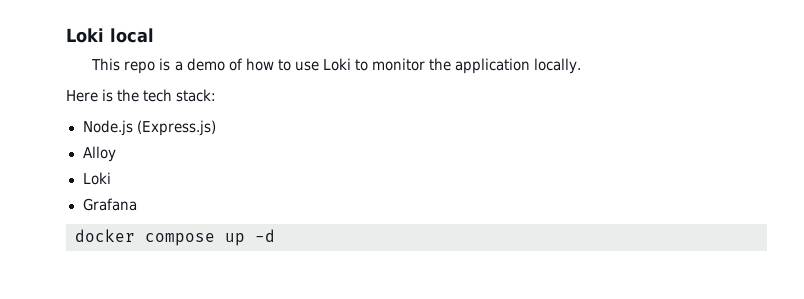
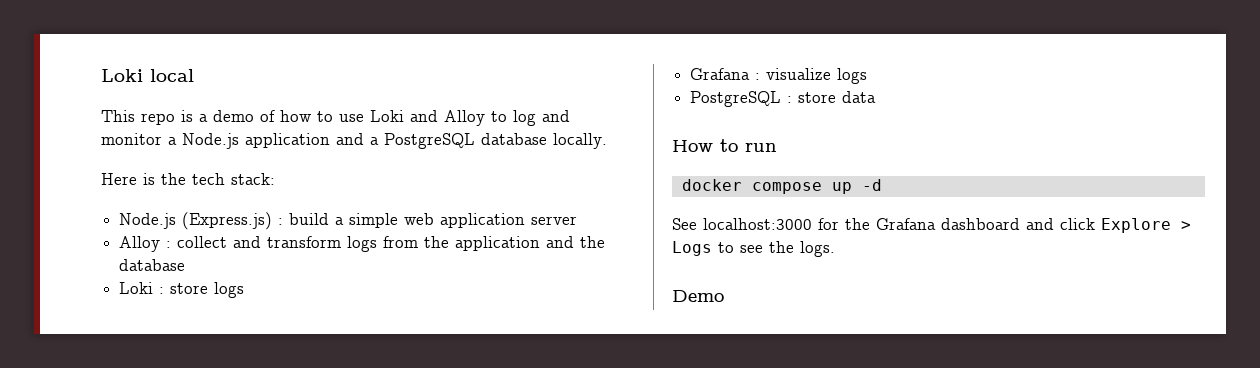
- This repo is a demo of how to use Loki to monitor the application locally.
+ This repo is a demo of how to use Loki and Alloy to log and monitor a Node.js application and a PostgreSQL database locally.
- Node.js (Express.js)
- Alloy
- Loki
- Grafana
+ Node.js (Express.js) : build a simple web application server
+ Alloy : collect and transform logs from the application and the database
+ Loki : store logs
+ Grafana : visualize logs
+ PostgreSQL : store data
+ How to run
  docker compose up -d
+ See localhost:3000 for the Grafana dashboard and click Explore > Logs to see the logs.
+ Demo

